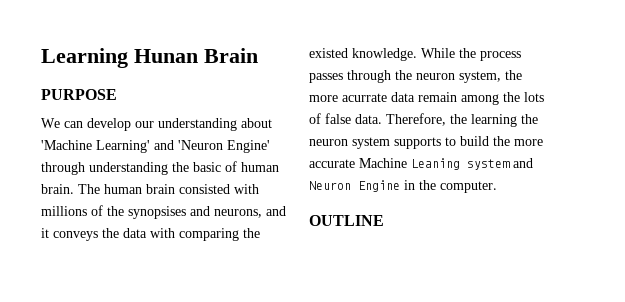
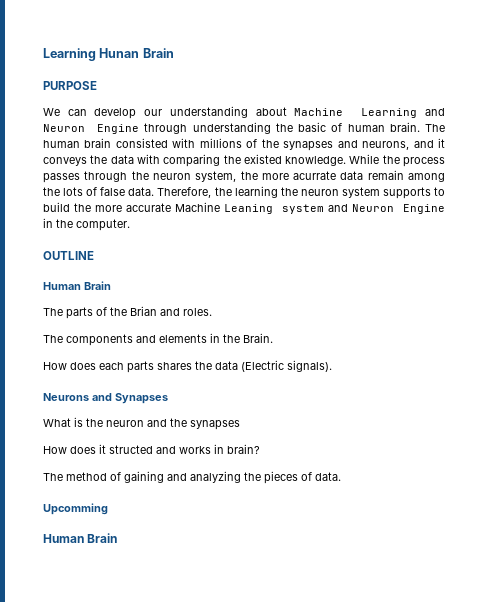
- We can develop our understanding about 'Machine Learning' and 'Neuron Engine' through understanding the basic of human brain.
+ We can develop our understanding about Machine Learning and Neuron Engine through understanding the basic of human brain.
- The human brain consisted with millions of the synopsises and neurons, and it conveys the data with comparing the existed knowledge.
+ The human brain consisted with millions of the synapses and neurons, and it conveys the data with comparing the existed knowledge.
  OUTLINE
+ Human Brain
+ The parts of the Brian and roles.
+ The components and elements in the Brain.
+ How does each parts shares the data (Electric signals).
+ Neurons and Synapses
+ What is the neuron and the synapses
+ How does it structed and works in brain?
+ The method of gaining and analyzing the pieces of data.
+ Upcomming
+ Human Brain

